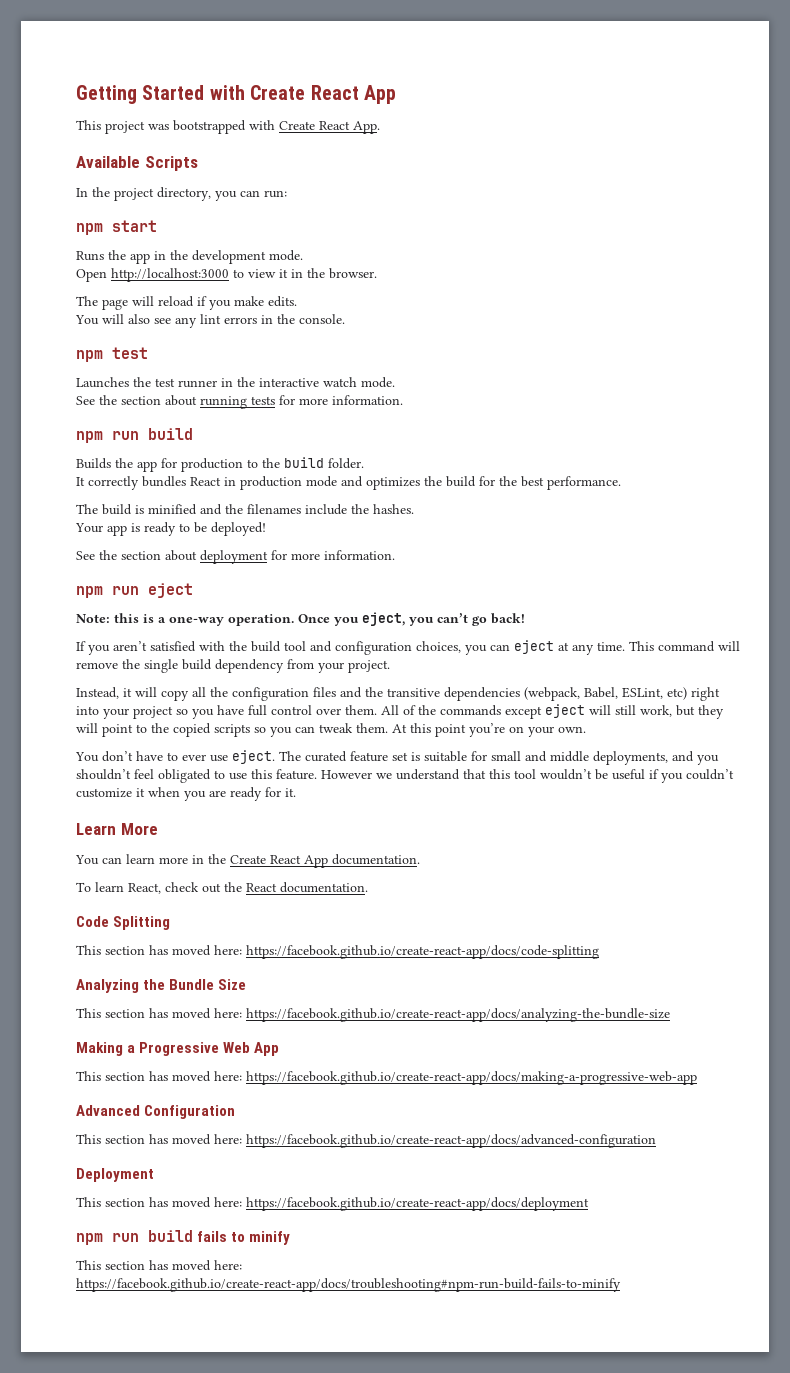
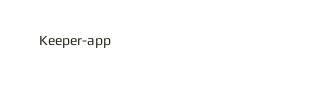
- Getting Started with Create React App
- This project was bootstrapped with Create React App.
- Available Scripts
- In the project directory, you can run:
- npm start
- Runs the app in the development mode.
- Open http://localhost:3000 to view it in the browser.
- The page will reload if you make edits.
- You will also see any lint errors in the console.
- npm test
- Launches the test runner in the interactive watch mode.
- See the section about running tests for more information.
- npm run build
- Builds the app for production to the build folder.
- It correctly bundles React in production mode and optimizes the build for the best performance.
- The build is minified and the filenames include the hashes.
- Your app is ready to be deployed!
- See the section about deployment for more information.
- npm run eject
- Note: this is a one-way operation. Once you eject, you can’t go back!
- If you aren’t satisfied with the build tool and configuration choices, you can eject at any time. This command will remove the single build dependency from your project.
- Instead, it will copy all the configuration files and the transitive dependencies (webpack, Babel, ESLint, etc) right into your project so you have full control over them. All of the commands except eject will still work, but they will point to the copied scripts so you can tweak them. At this point you’re on your own.
- You don’t have to ever use eject. The curated feature set is suitable for small and middle deployments, and you shouldn’t feel obligated to use this feature. However we understand that this tool wouldn’t be useful if you couldn’t customize it when you are ready for it.
- Learn More
- You can learn more in the Create React App documentation.
- To learn React, check out the React documentation.
- Code Splitting
- This section has moved here: https://facebook.github.io/create-react-app/docs/code-splitting
- Analyzing the Bundle Size
- This section has moved here: https://facebook.github.io/create-react-app/docs/analyzing-the-bundle-size
- Making a Progressive Web App
- This section has moved here: https://facebook.github.io/create-react-app/docs/making-a-progressive-web-app
- Advanced Configuration
- This section has moved here: https://facebook.github.io/create-react-app/docs/advanced-configuration
- Deployment
- This section has moved here: https://facebook.github.io/create-react-app/docs/deployment
- npm run build fails to minify
- This section has moved here: https://facebook.github.io/create-react-app/docs/troubleshooting#npm-run-build-fails-to-minify
+ Keeper-app

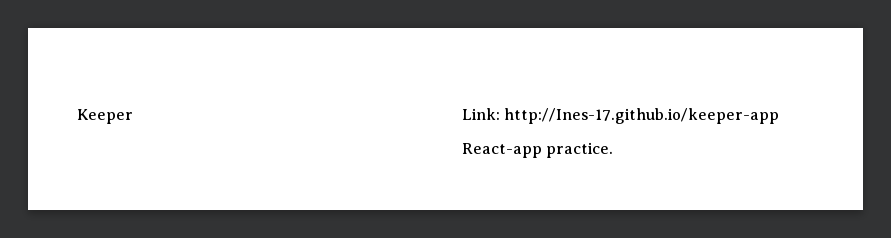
- Keeper-app
+ Keeper
+ Link: http://Ines-17.github.io/keeper-app
+ React-app practice.

